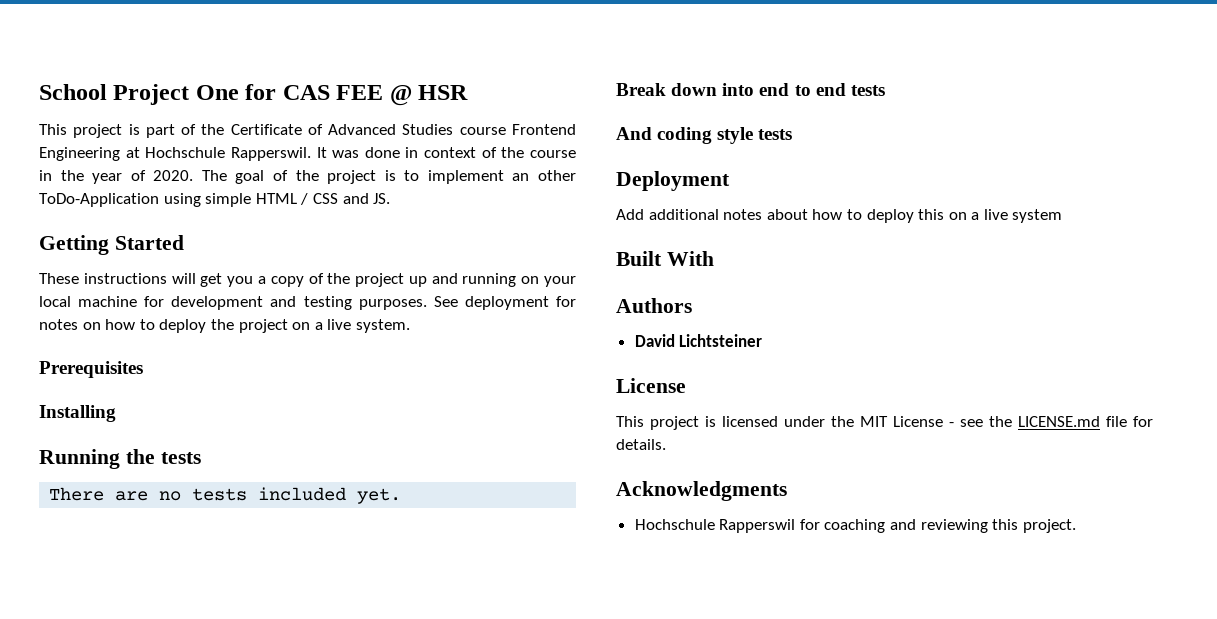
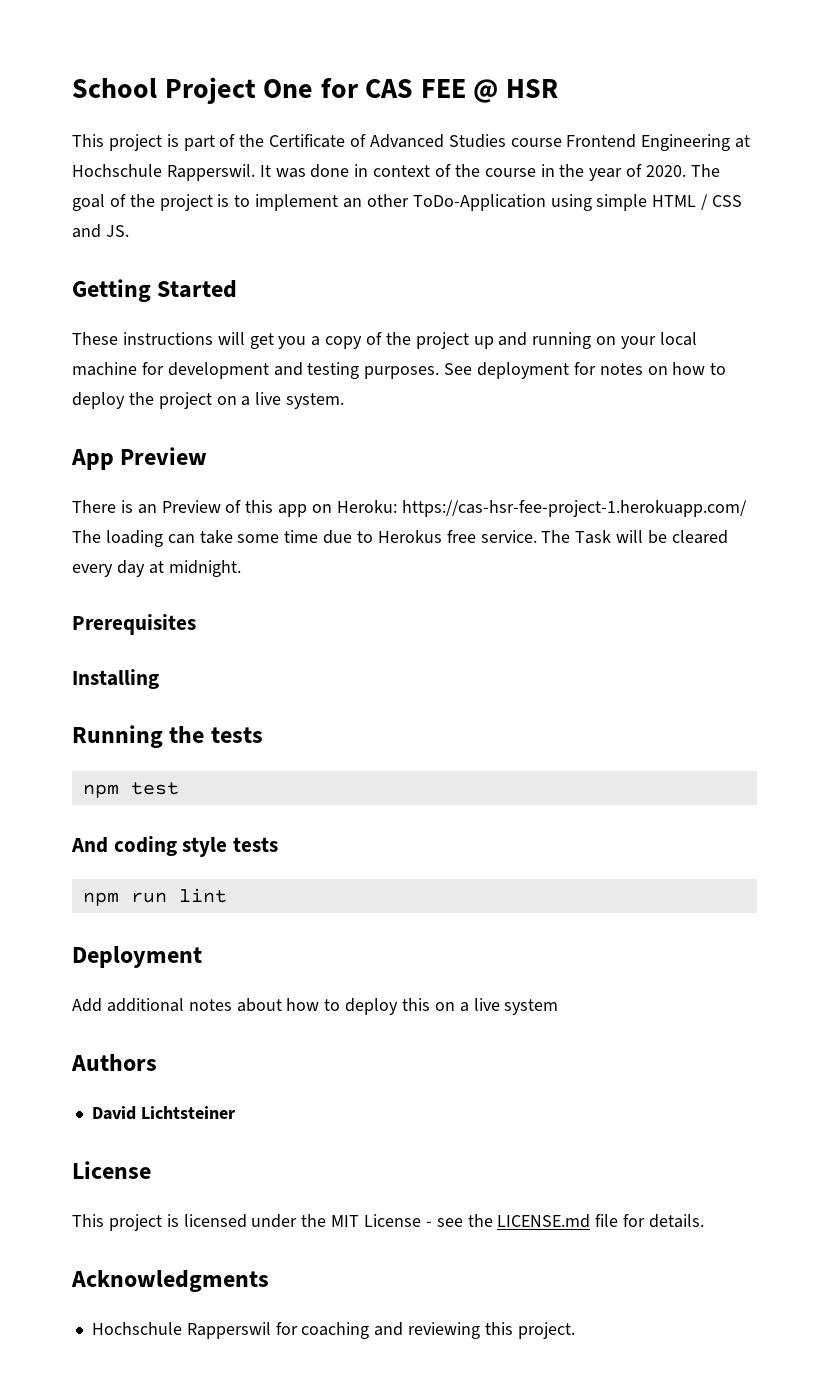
+ App Preview
+ There is an Preview of this app on Heroku: https://cas-hsr-fee-project-1.herokuapp.com/ The loading can take some time due to Herokus free service. The Task will be cleared every day at midnight.
- There are no tests included yet.
- Break down into end to end tests
+ npm test
+ npm run lint
- Built With

